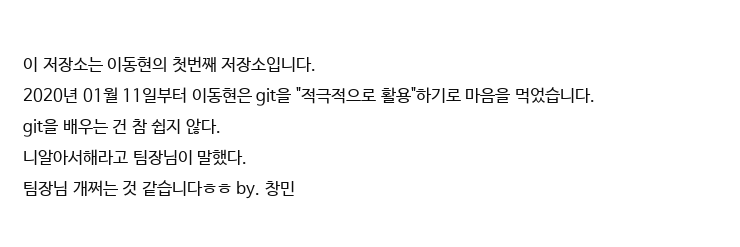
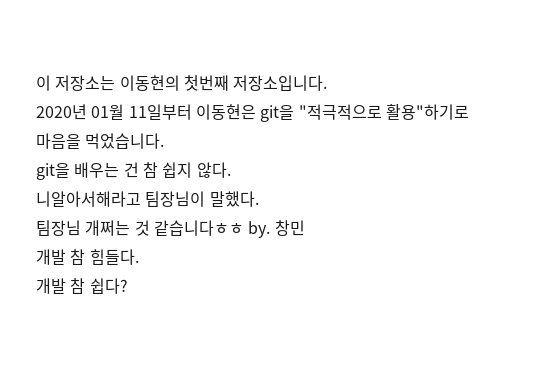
+ 개발 참 힘들다.
+ 개발 참 쉽다?

